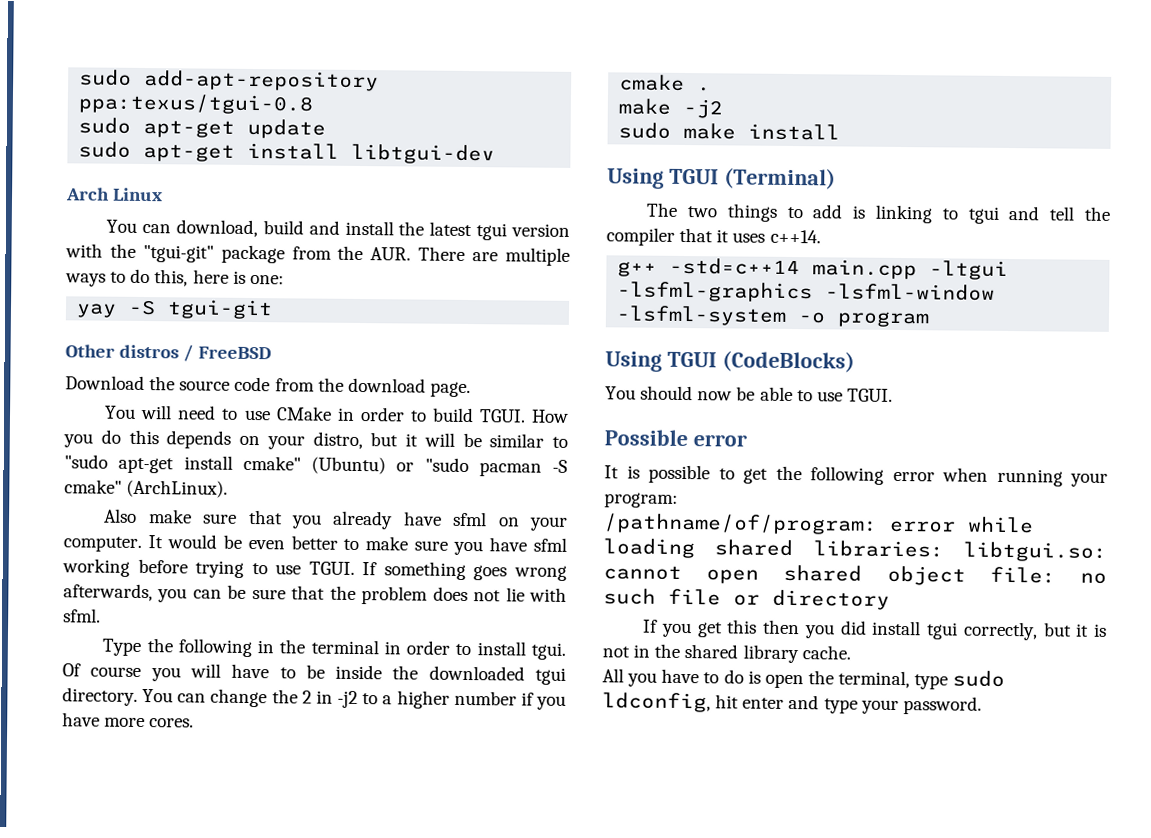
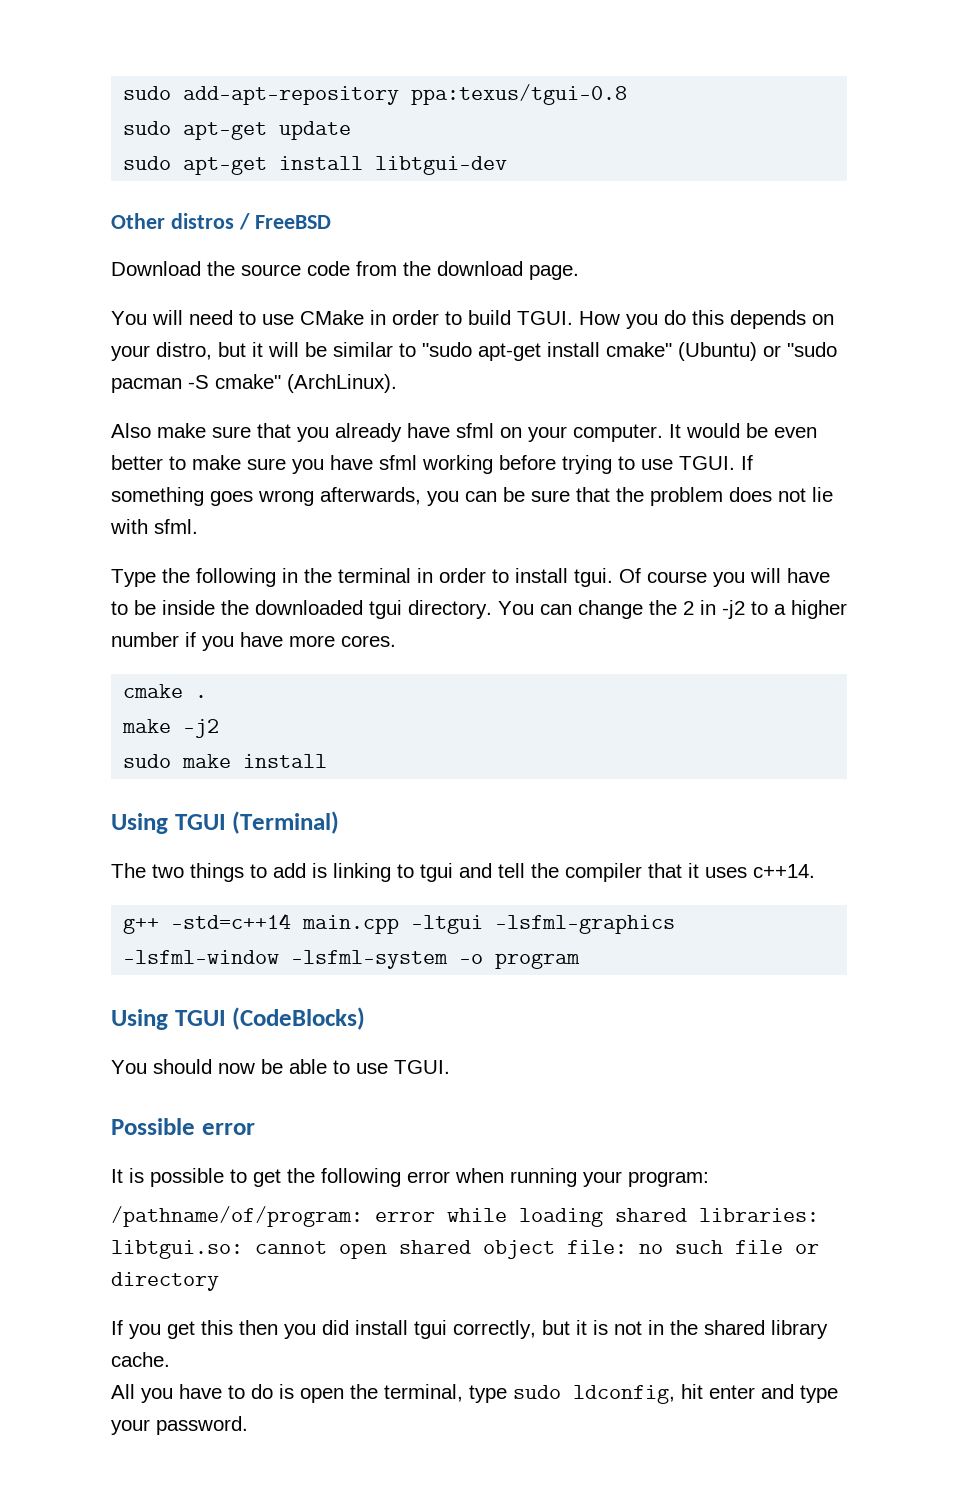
- Arch Linux
- You can download, build and install the latest tgui version with the "tgui-git" package from the AUR. There are multiple ways to do this, here is one:
- yay -S tgui-git

